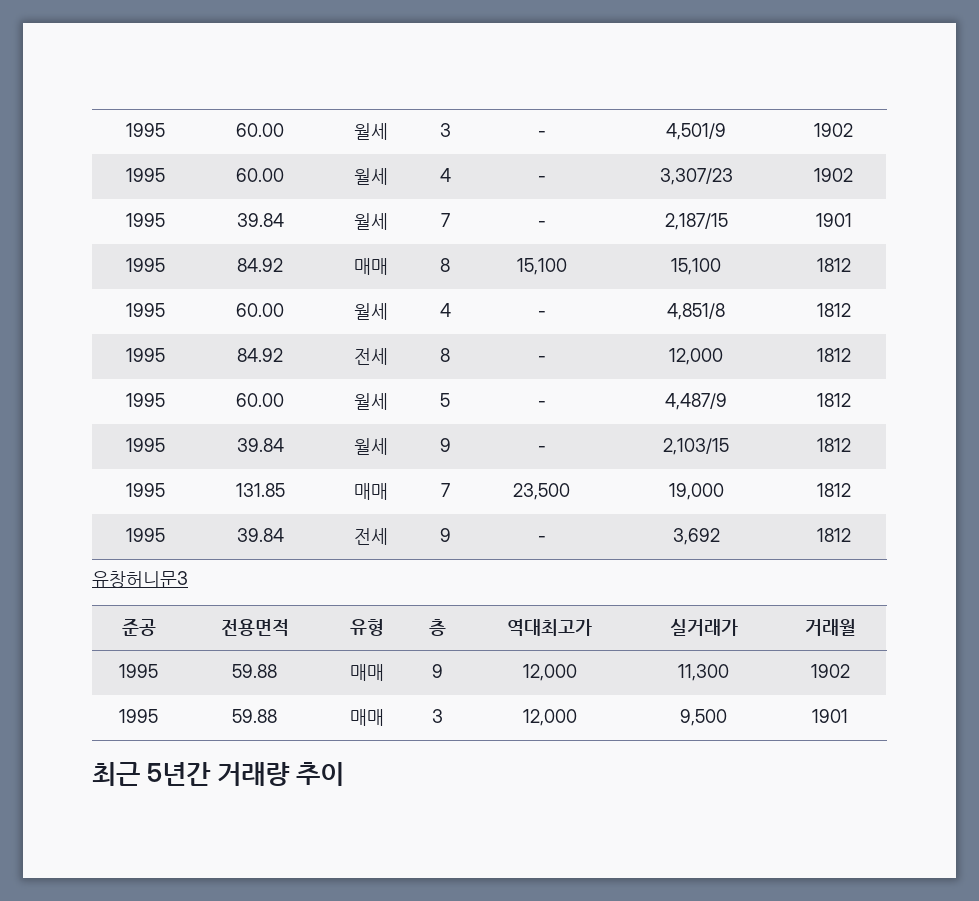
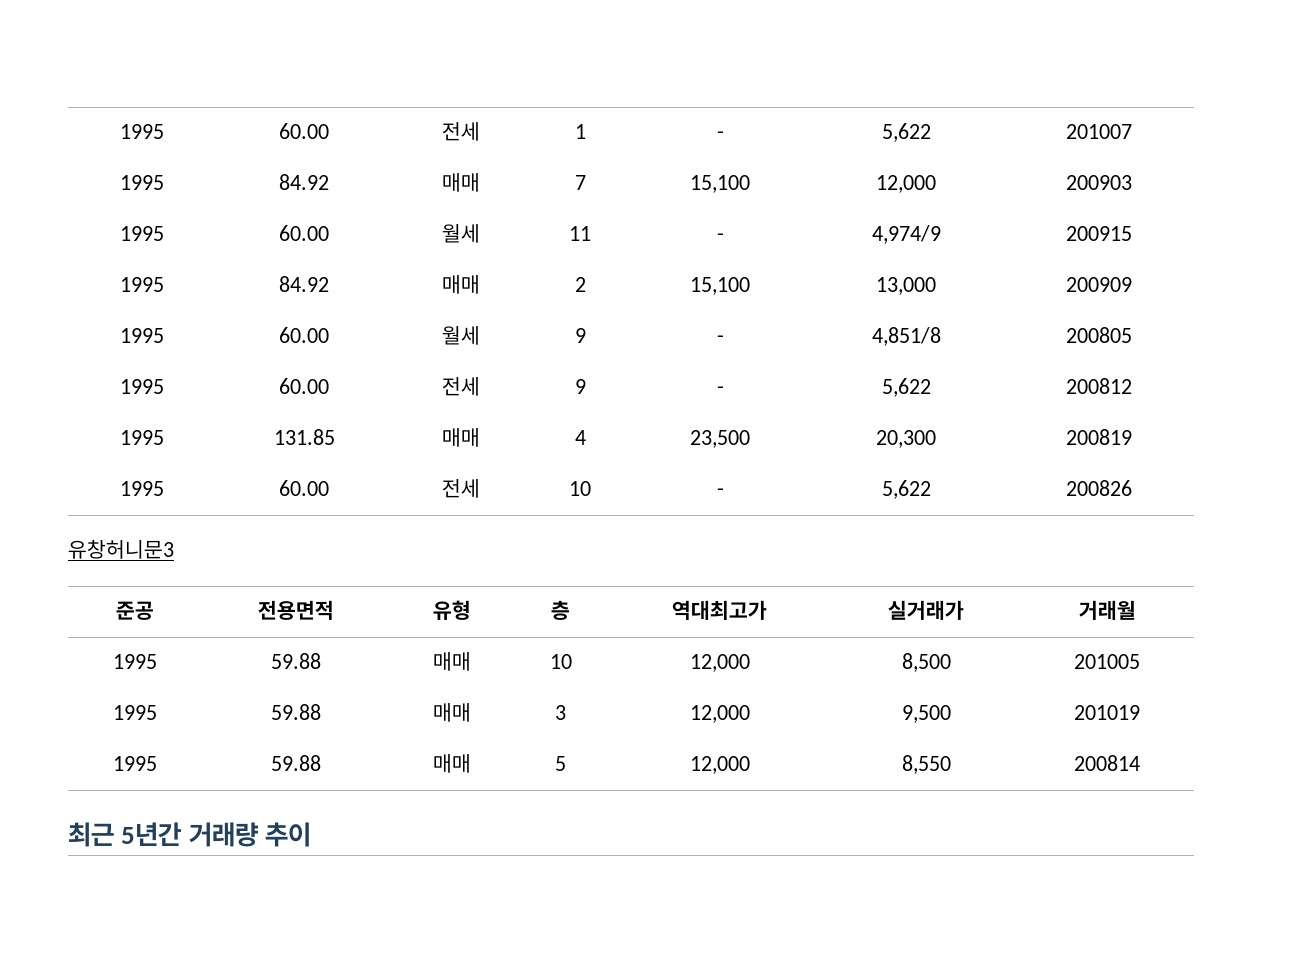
- 1995 | 60.00 | 월세 | 3 | - | 4,501/9 | 1902
- 1995 | 60.00 | 월세 | 4 | - | 3,307/23 | 1902
- 1995 | 39.84 | 월세 | 7 | - | 2,187/15 | 1901
- 1995 | 84.92 | 매매 | 8 | 15,100 | 15,100 | 1812
- 1995 | 60.00 | 월세 | 4 | - | 4,851/8 | 1812
- 1995 | 84.92 | 전세 | 8 | - | 12,000 | 1812
- 1995 | 60.00 | 월세 | 5 | - | 4,487/9 | 1812
- 1995 | 39.84 | 월세 | 9 | - | 2,103/15 | 1812
+ 1995 | 60.00 | 전세 | 1 | - | 5,622 | 201007
+ 1995 | 84.92 | 매매 | 7 | 15,100 | 12,000 | 200903
+ 1995 | 60.00 | 월세 | 11 | - | 4,974/9 | 200915
+ 1995 | 84.92 | 매매 | 2 | 15,100 | 13,000 | 200909
+ 1995 | 60.00 | 월세 | 9 | - | 4,851/8 | 200805
+ 1995 | 60.00 | 전세 | 9 | - | 5,622 | 200812
- 1995 | 131.85 | 매매 | 7 | 23,500 | 19,000 | 1812
- 1995 | 39.84 | 전세 | 9 | - | 3,692 | 1812
+ 1995 | 131.85 | 매매 | 4 | 23,500 | 20,300 | 200819
+ 1995 | 60.00 | 전세 | 10 | - | 5,622 | 200826
- 1995 | 59.88 | 매매 | 9 | 12,000 | 11,300 | 1902
+ 1995 | 59.88 | 매매 | 10 | 12,000 | 8,500 | 201005
- 1995 | 59.88 | 매매 | 3 | 12,000 | 9,500 | 1901
+ 1995 | 59.88 | 매매 | 3 | 12,000 | 9,500 | 201019
+ 1995 | 59.88 | 매매 | 5 | 12,000 | 8,550 | 200814

